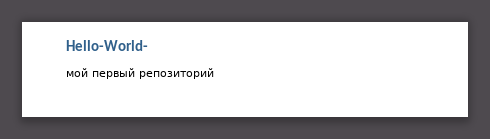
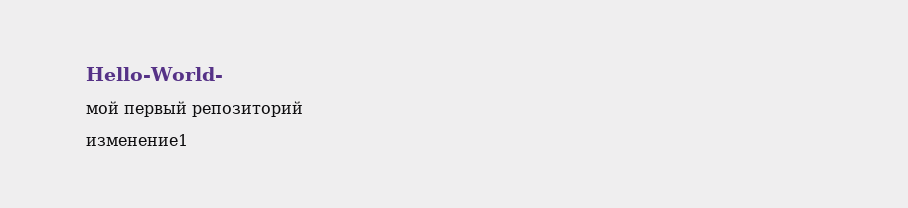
+ изменение1

